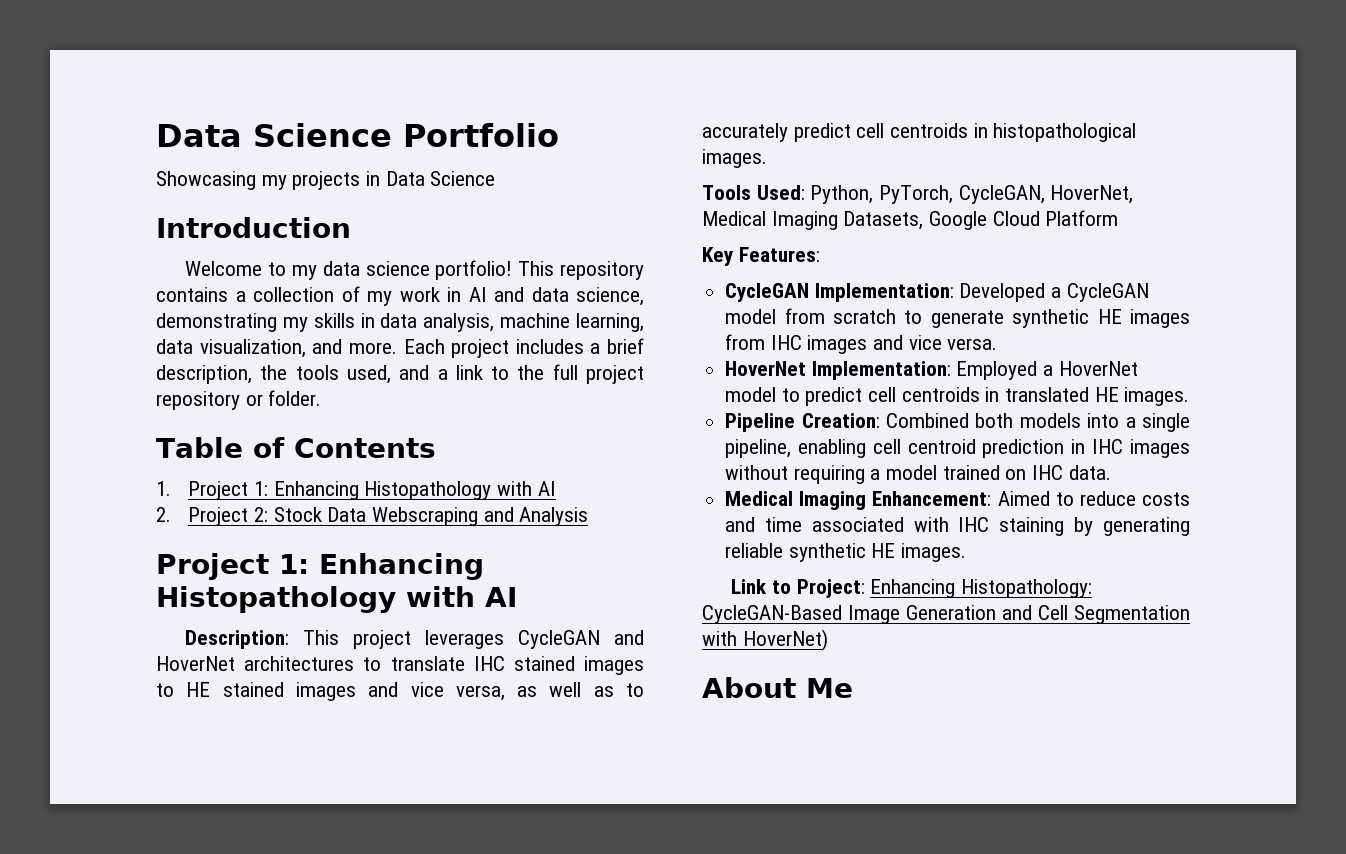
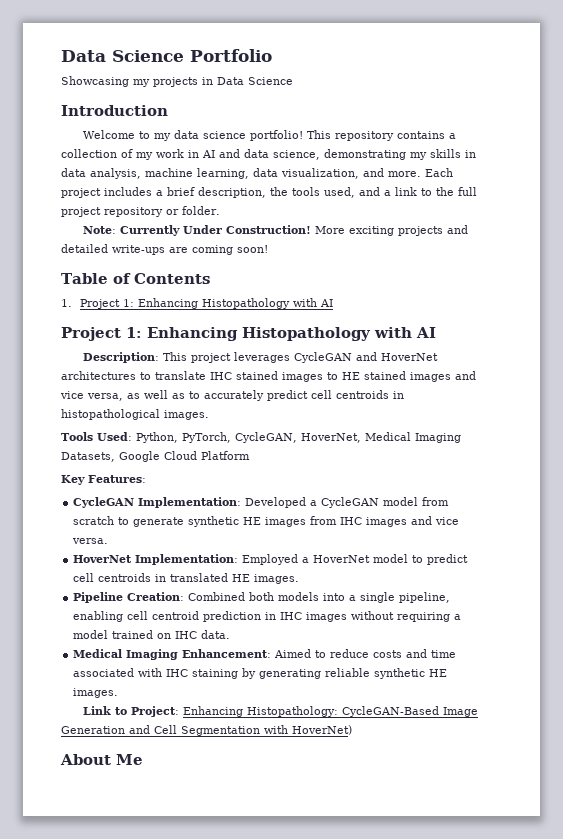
+ Note: Currently Under Construction! More exciting projects and detailed write-ups are coming soon!
- 2. Project 2: Stock Data Webscraping and Analysis

